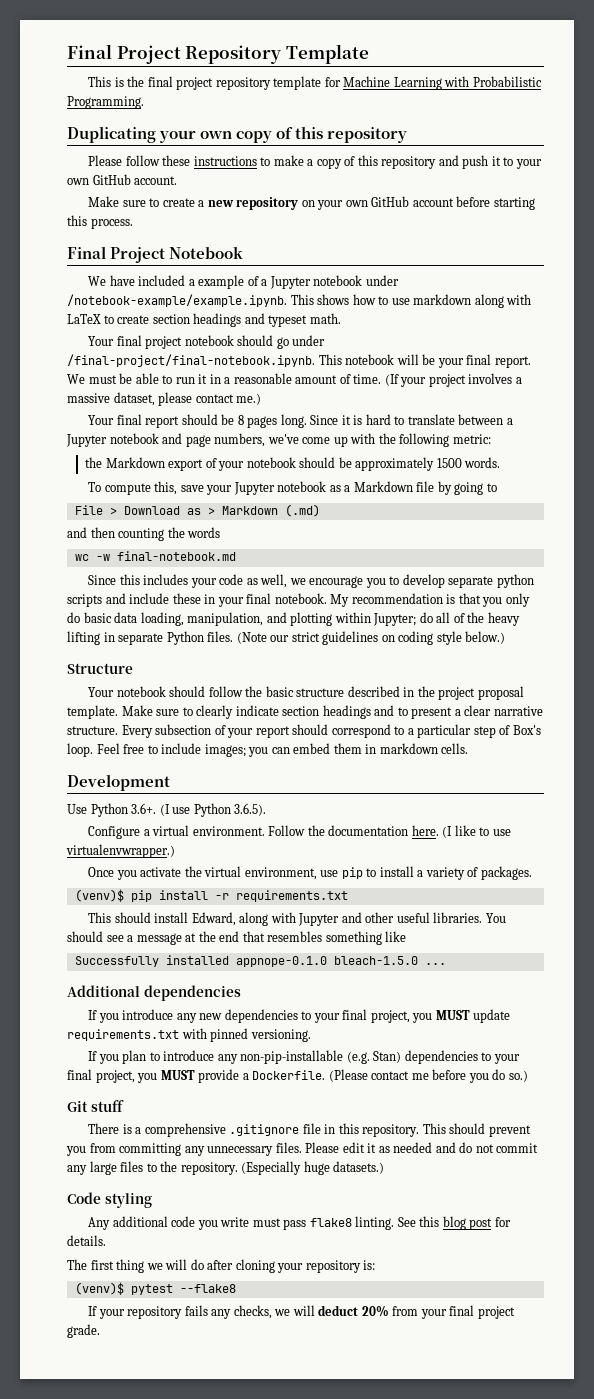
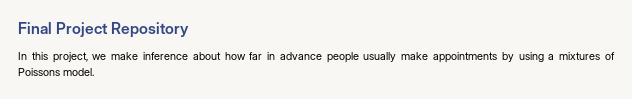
- Final Project Repository Template
- This is the final project repository template for Machine Learning with Probabilistic Programming.
- Duplicating your own copy of this repository
- Please follow these instructions to make a copy of this repository and push it to your own GitHub account.
- Make sure to create a new repository on your own GitHub account before starting this process.
- Final Project Notebook
- We have included a example of a Jupyter notebook under /notebook-example/example.ipynb. This shows how to use markdown along with LaTeX to create section headings and typeset math.
- Your final project notebook should go under /final-project/final-notebook.ipynb. This notebook will be your final report. We must be able to run it in a reasonable amount of time. (If your project involves a massive dataset, please contact me.)
- Your final report should be 8 pages long. Since it is hard to translate between a Jupyter notebook and page numbers, we've come up with the following metric:
- the Markdown export of your notebook should be approximately 1500 words.
- To compute this, save your Jupyter notebook as a Markdown file by going to
- File > Download as > Markdown (.md)
- and then counting the words
- wc -w final-notebook.md
- Since this includes your code as well, we encourage you to develop separate python scripts and include these in your final notebook. My recommendation is that you only do basic data loading, manipulation, and plotting within Jupyter; do all of the heavy lifting in separate Python files. (Note our strict guidelines on coding style below.)
- Structure
- Your notebook should follow the basic structure described in the project proposal template. Make sure to clearly indicate section headings and to present a clear narrative structure. Every subsection of your report should correspond to a particular step of Box's loop. Feel free to include images; you can embed them in markdown cells.
- Development
- Use Python 3.6+. (I use Python 3.6.5).
- Configure a virtual environment. Follow the documentation here. (I like to use virtualenvwrapper.)
- Once you activate the virtual environment, use pip to install a variety of packages.
- (venv)$ pip install -r requirements.txt
- This should install Edward, along with Jupyter and other useful libraries. You should see a message at the end that resembles something like
- Successfully installed appnope-0.1.0 bleach-1.5.0 ...
- Additional dependencies
- If you introduce any new dependencies to your final project, you MUST update requirements.txt with pinned versioning.
- If you plan to introduce any non-pip-installable (e.g. Stan) dependencies to your final project, you MUST provide a Dockerfile. (Please contact me before you do so.)
- Git stuff
- There is a comprehensive .gitignore file in this repository. This should prevent you from committing any unnecessary files. Please edit it as needed and do not commit any large files to the repository. (Especially huge datasets.)
- Code styling
- Any additional code you write must pass flake8 linting. See this blog post for details.
- The first thing we will do after cloning your repository is:
- (venv)$ pytest --flake8
- If your repository fails any checks, we will deduct 20% from your final project grade.
+ Final Project Repository
+ In this project, we make inference about how far in advance people usually make appointments by using a mixtures of Poissons model.

